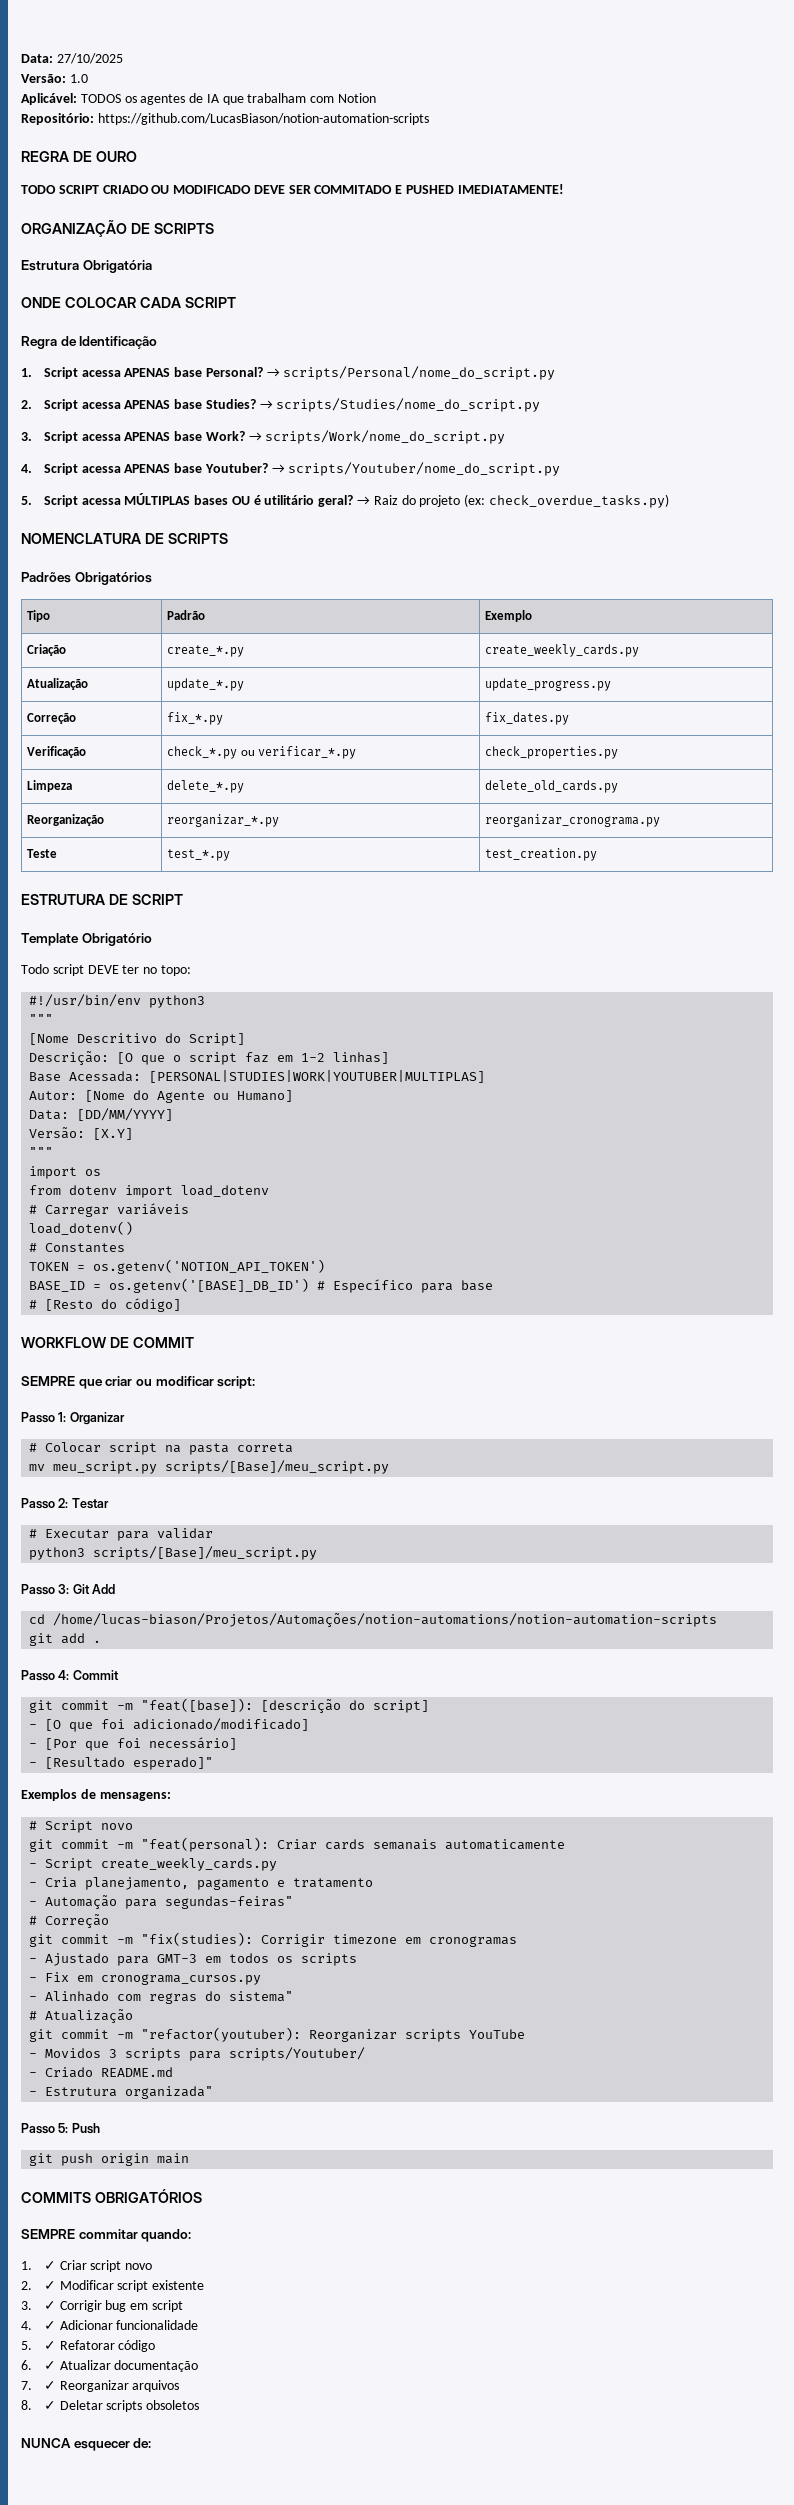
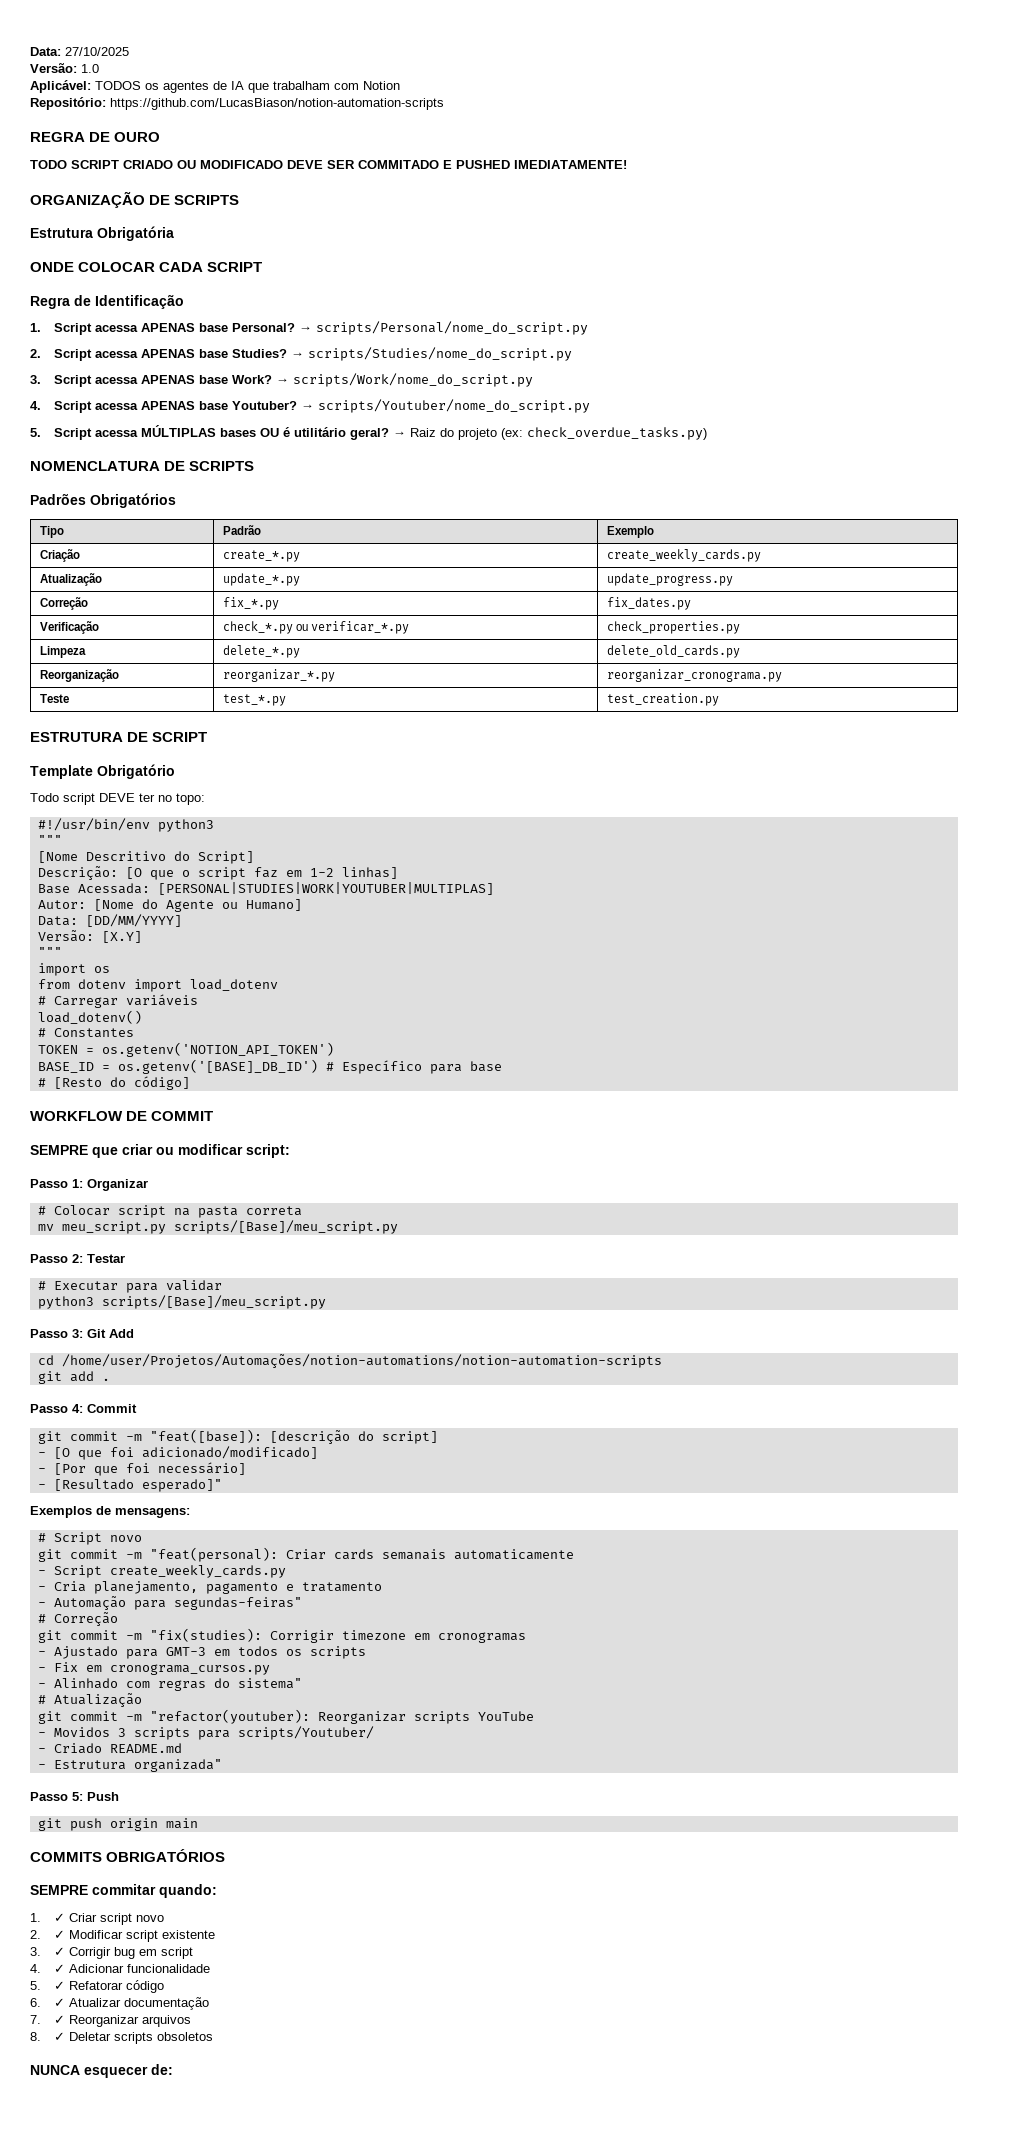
- cd /home/lucas-biason/Projetos/Automações/notion-automations/notion-automation-scripts
+ cd /home/user/Projetos/Automações/notion-automations/notion-automation-scripts

